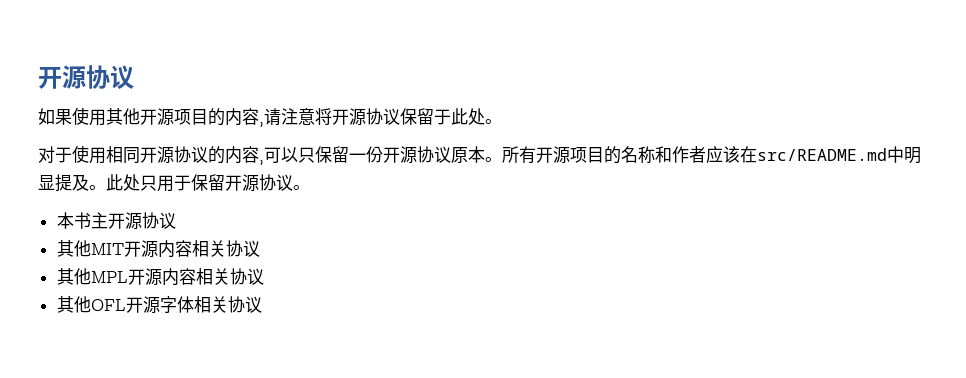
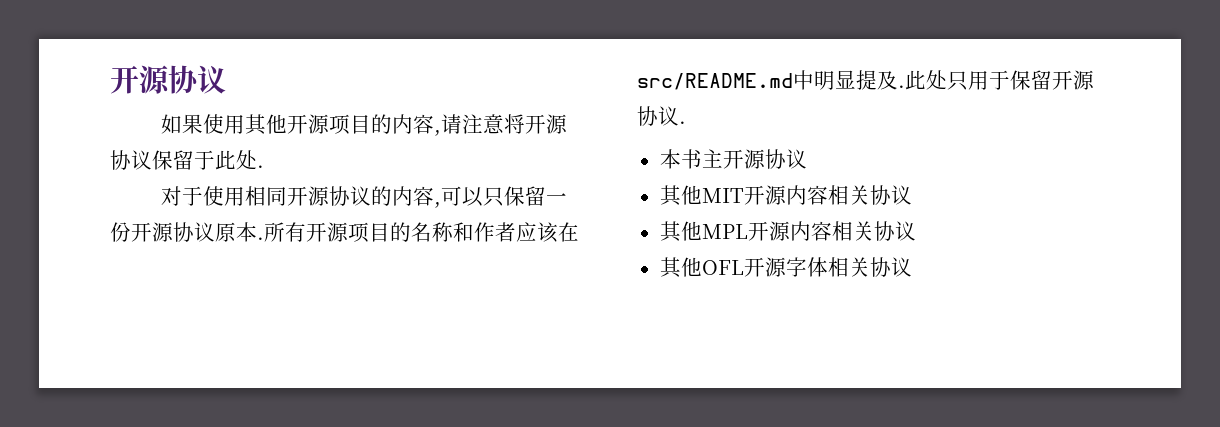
- 如果使用其他开源项目的内容,请注意将开源协议保留于此处。
+ 如果使用其他开源项目的内容,请注意将开源协议保留于此处.
- 对于使用相同开源协议的内容,可以只保留一份开源协议原本。
+ 对于使用相同开源协议的内容,可以只保留一份开源协议原本.
- 所有开源项目的名称和作者应该在src/README.md中明显提及。
+ 所有开源项目的名称和作者应该在src/README.md中明显提及.
- 此处只用于保留开源协议。
+ 此处只用于保留开源协议.

